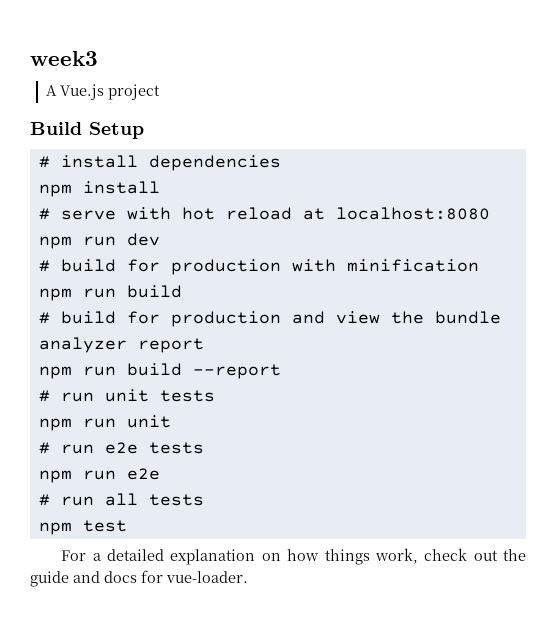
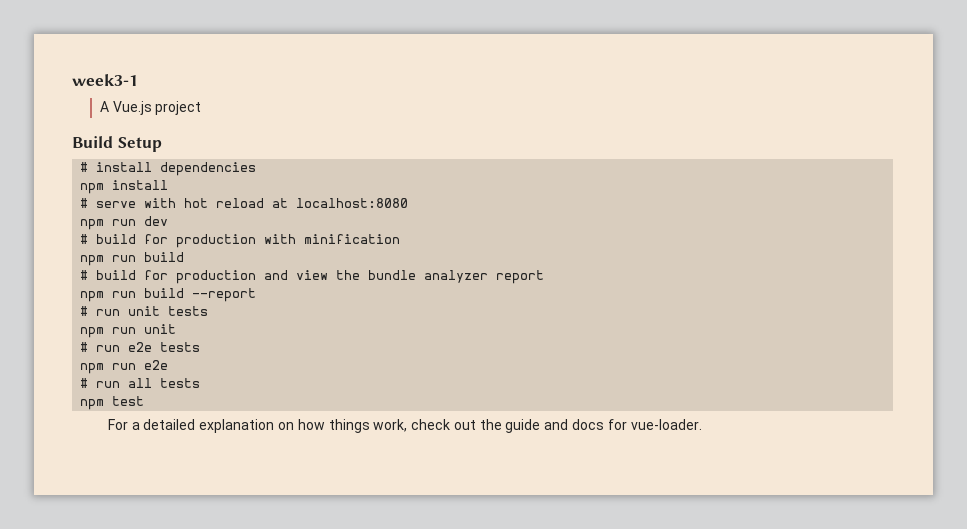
- week3
+ week3-1

